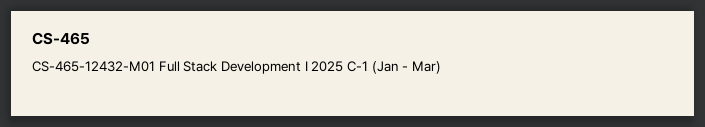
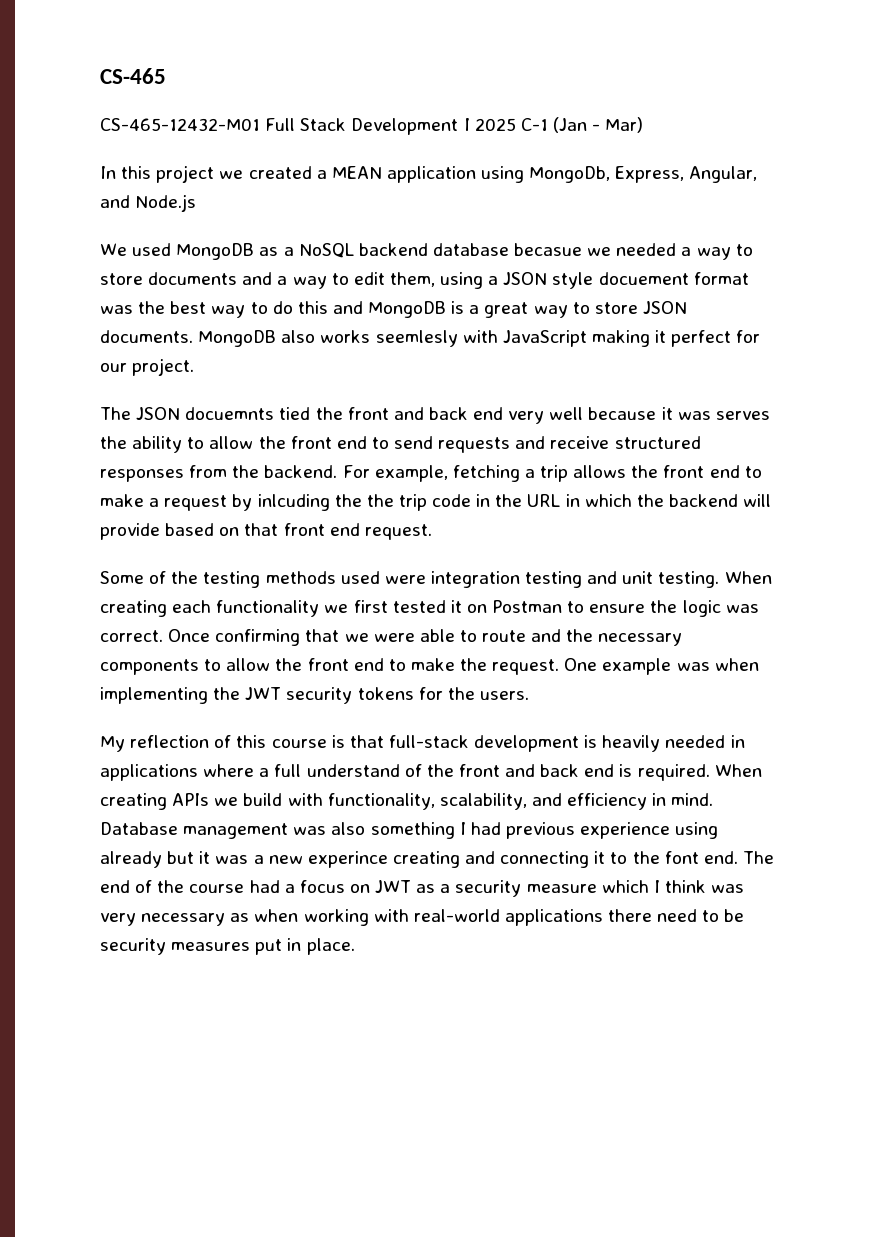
+ In this project we created a MEAN application using MongoDb, Express, Angular, and Node.js
+ We used MongoDB as a NoSQL backend database becasue we needed a way to store documents and a way to edit them, using a JSON style docuement format was the best way to do this and MongoDB is a great way to store JSON documents. MongoDB also works seemlesly with JavaScript making it perfect for our project.
+ The JSON docuemnts tied the front and back end very well because it was serves the ability to allow the front end to send requests and receive structured responses from the backend. For example, fetching a trip allows the front end to make a request by inlcuding the the trip code in the URL in which the backend will provide based on that front end request.
+ Some of the testing methods used were integration testing and unit testing. When creating each functionality we first tested it on Postman to ensure the logic was correct. Once confirming that we were able to route and the necessary components to allow the front end to make the request. One example was when implementing the JWT security tokens for the users.
+ My reflection of this course is that full-stack development is heavily needed in applications where a full understand of the front and back end is required. When creating APIs we build with functionality, scalability, and efficiency in mind. Database management was also something I had previous experience using already but it was a new experince creating and connecting it to the font end. The end of the course had a focus on JWT as a security measure which I think was very necessary as when working with real-world applications there need to be security measures put in place.

